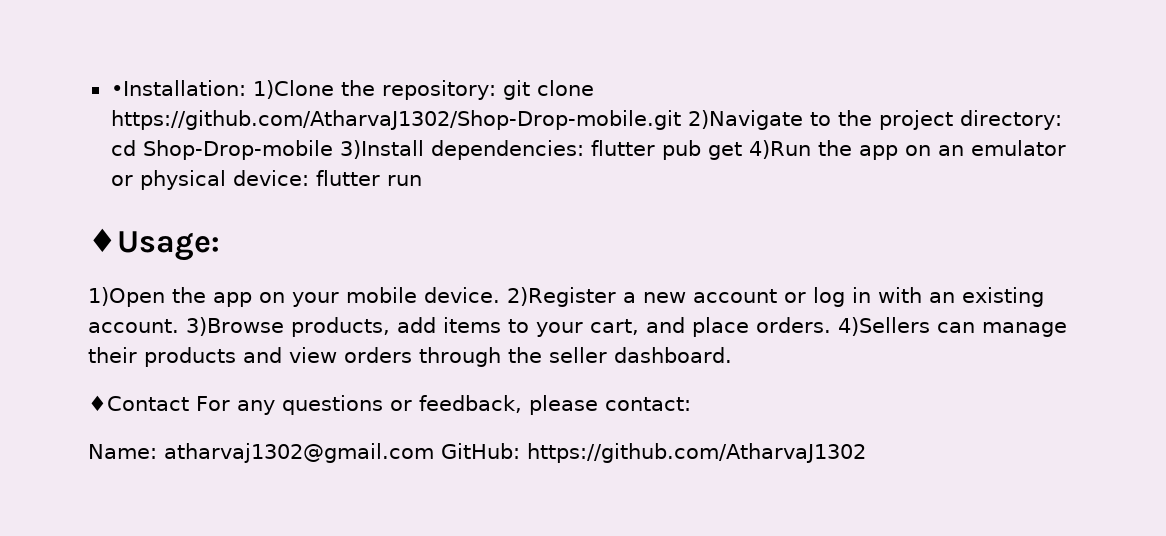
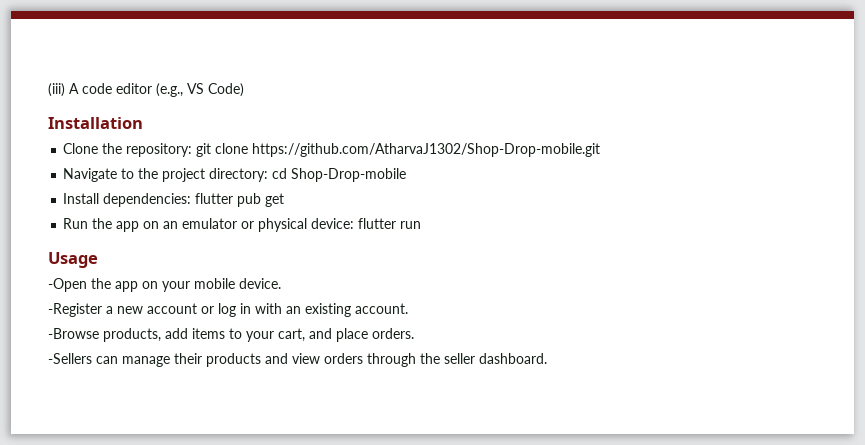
- •Installation: 1)Clone the repository: git clone https://github.com/AtharvaJ1302/Shop-Drop-mobile.git 2)Navigate to the project directory: cd Shop-Drop-mobile 3)Install dependencies: flutter pub get 4)Run the app on an emulator or physical device: flutter run
+ (iii) A code editor (e.g., VS Code)
+ Installation
+ Clone the repository: git clone https://github.com/AtharvaJ1302/Shop-Drop-mobile.git
+ Navigate to the project directory: cd Shop-Drop-mobile
+ Install dependencies: flutter pub get
+ Run the app on an emulator or physical device: flutter run
- ♦Usage:
- 1)Open the app on your mobile device. 2)Register a new account or log in with an existing account. 3)Browse products, add items to your cart, and place orders. 4)Sellers can manage their products and view orders through the seller dashboard.
+ Usage
+ -Open the app on your mobile device.
+ -Register a new account or log in with an existing account.
+ -Browse products, add items to your cart, and place orders.
+ -Sellers can manage their products and view orders through the seller dashboard.
- ♦Contact For any questions or feedback, please contact:
- Name: atharvaj1302@gmail.com GitHub: https://github.com/AtharvaJ1302

